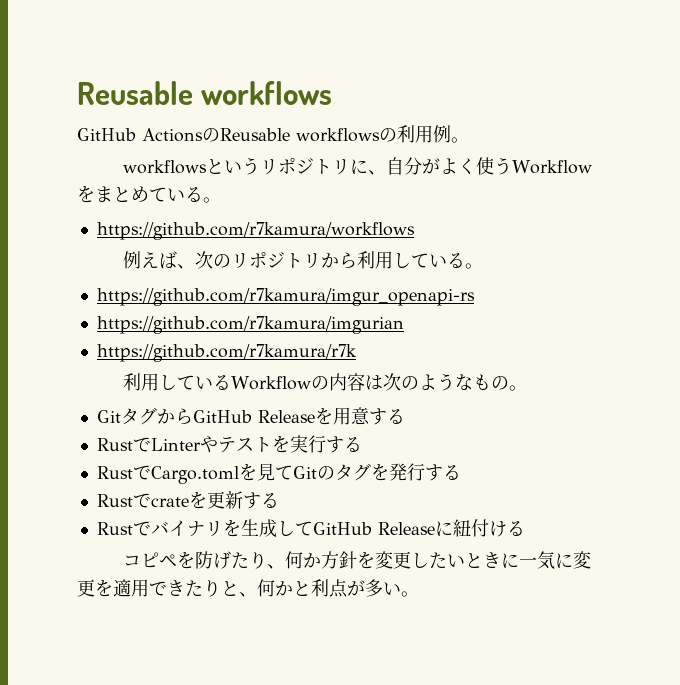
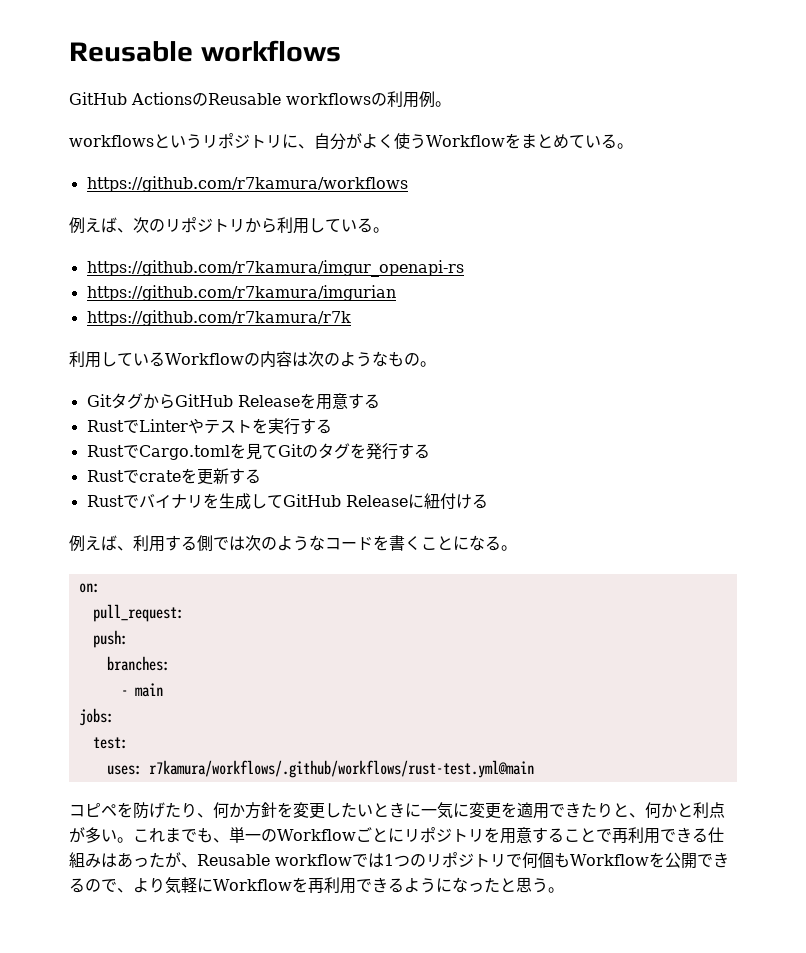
+ 例えば、利用する側では次のようなコードを書くことになる。
+ on:
+ pull_request:
+ push:
+ branches:
+ - main
+ jobs:
+ test:
+ uses: r7kamura/workflows/.github/workflows/rust-test.yml@main
+ これまでも、単一のWorkflowごとにリポジトリを用意することで再利用できる仕組みはあったが、Reusable workflowでは1つのリポジトリで何個もWorkflowを公開できるので、より気軽にWorkflowを再利用できるようになったと思う。

